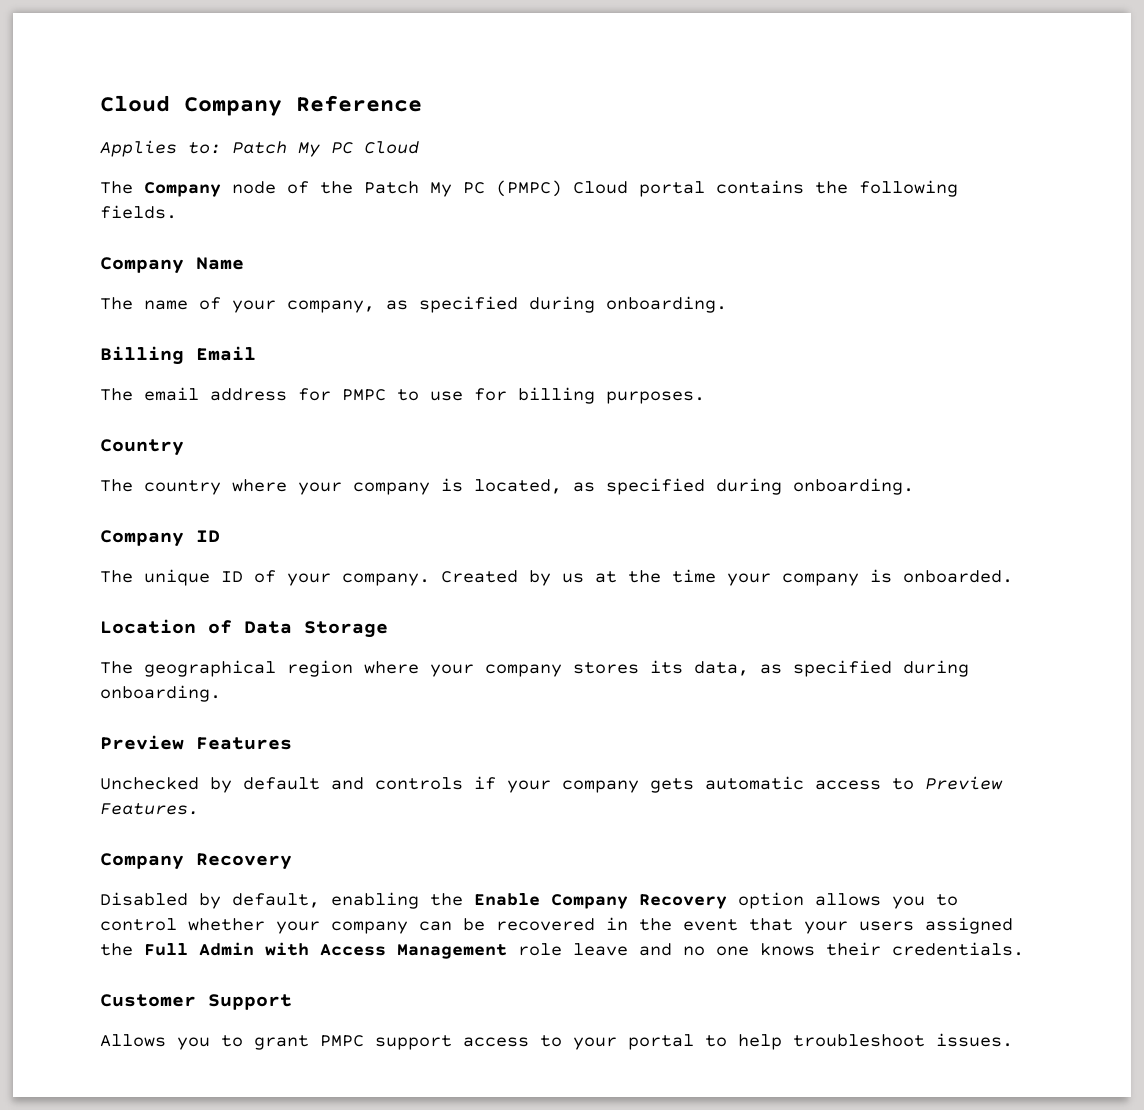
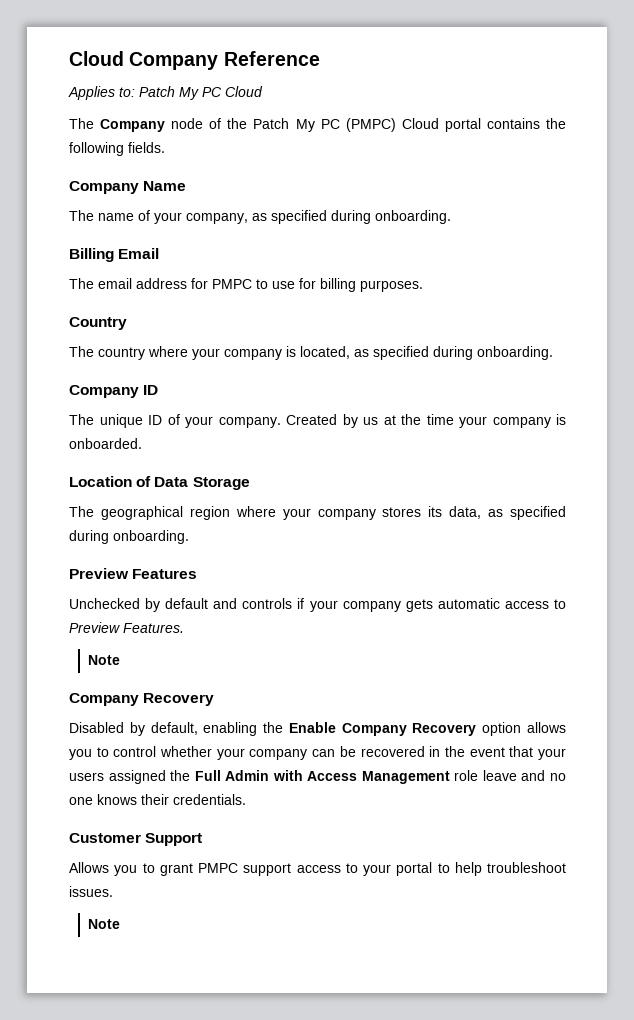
  Unchecked by default and controls if your company gets automatic access to Preview Features.
+ Note
  Allows you to grant PMPC support access to your portal to help troubleshoot issues.
+ Note

